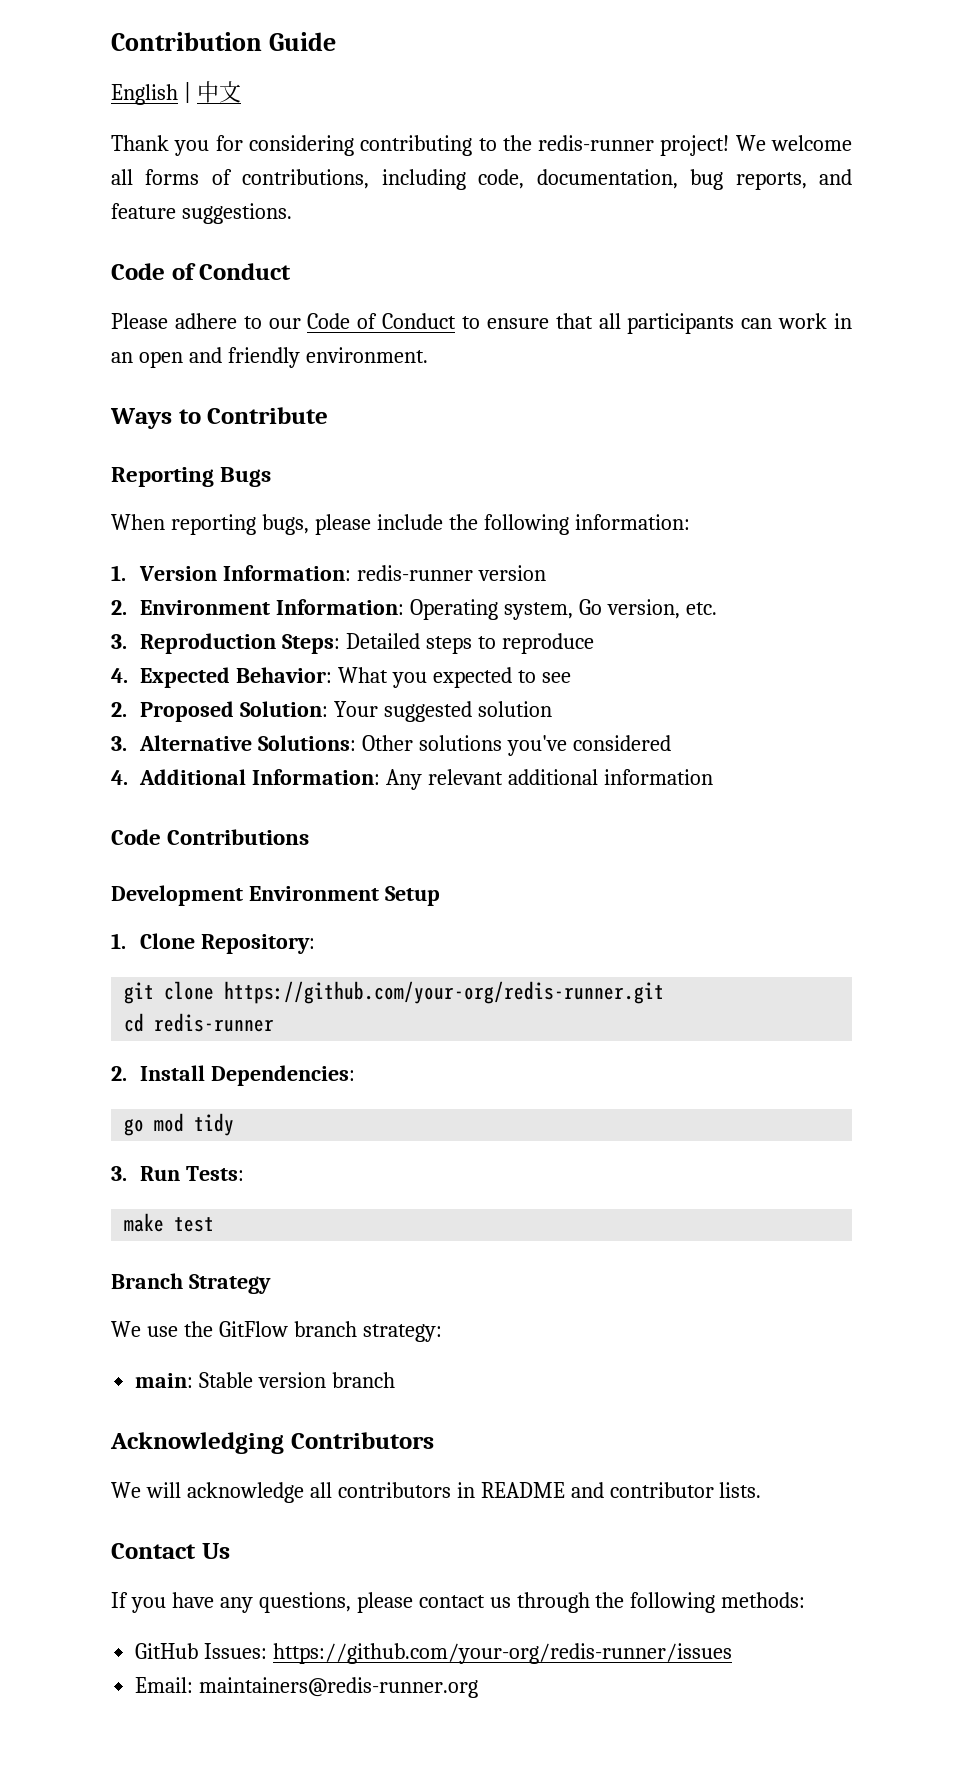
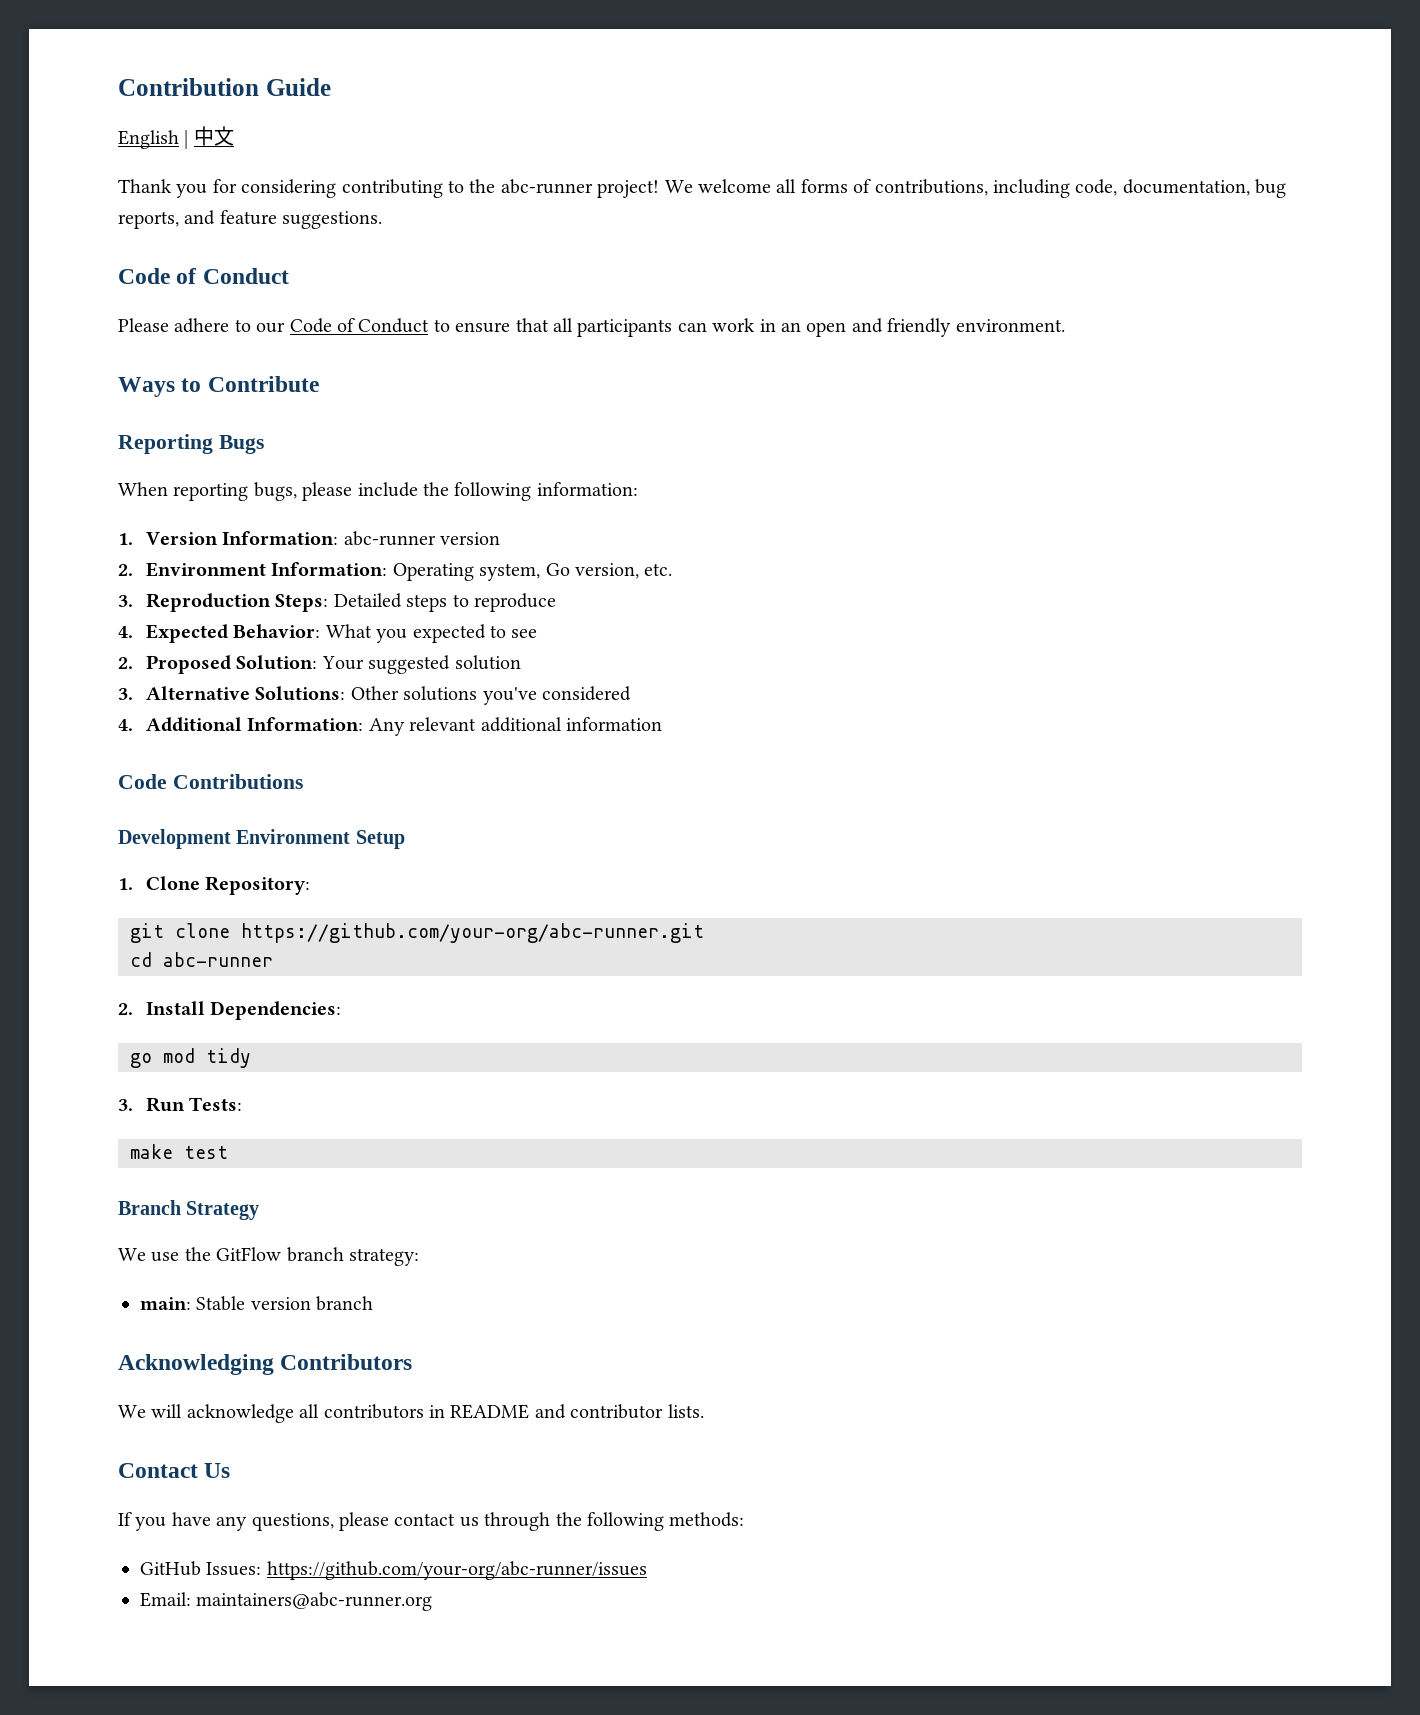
- Thank you for considering contributing to the redis-runner project!
+ Thank you for considering contributing to the abc-runner project!
- 1. Version Information: redis-runner version
+ 1. Version Information: abc-runner version
- git clone https://github.com/your-org/redis-runner.git
+ git clone https://github.com/your-org/abc-runner.git
- cd redis-runner
+ cd abc-runner
- GitHub Issues: https://github.com/your-org/redis-runner/issues
+ GitHub Issues: https://github.com/your-org/abc-runner/issues
- Email: maintainers@redis-runner.org
+ Email: maintainers@abc-runner.org

